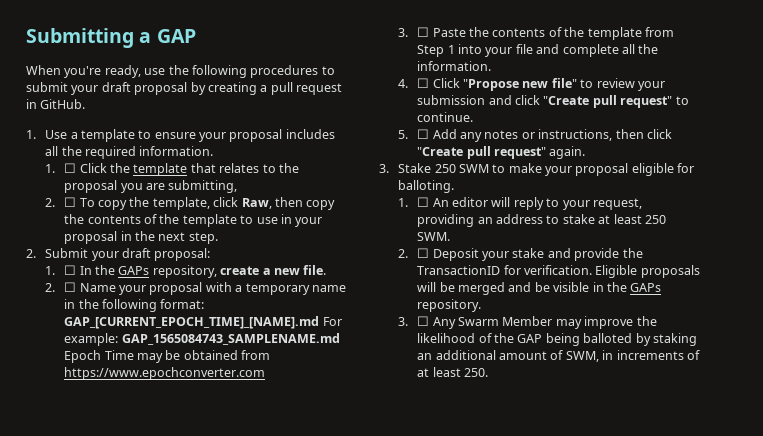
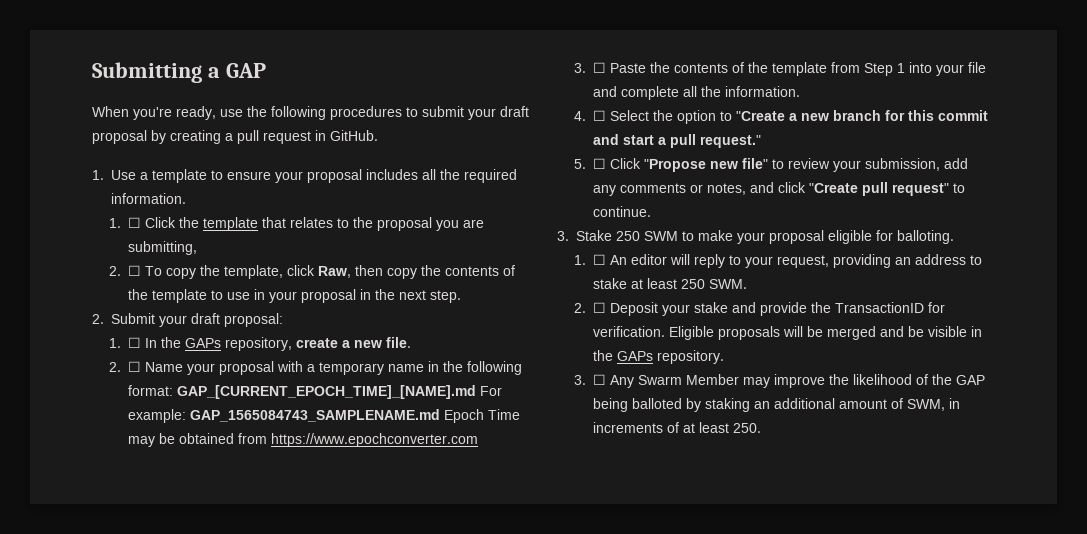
- 4. ☐ Click "Propose new file" to review your submission and click "Create pull request" to continue.
+ 4. ☐ Select the option to "Create a new branch for this commit and start a pull request."
+ 5. ☐ Click "Propose new file" to review your submission, add any comments or notes, and click "Create pull request" to continue.
- 5. ☐ Add any notes or instructions, then click "Create pull request" again.

